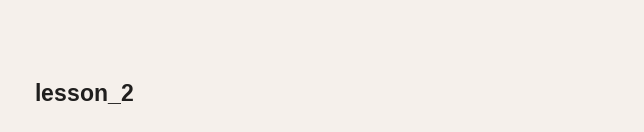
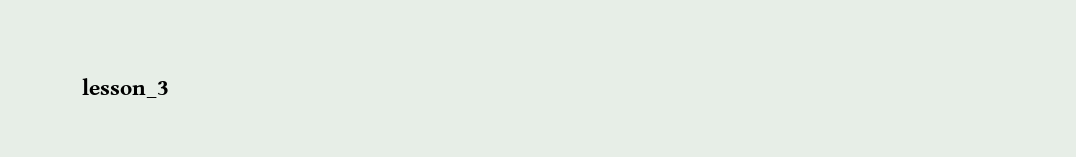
- lesson_2
+ lesson_3

